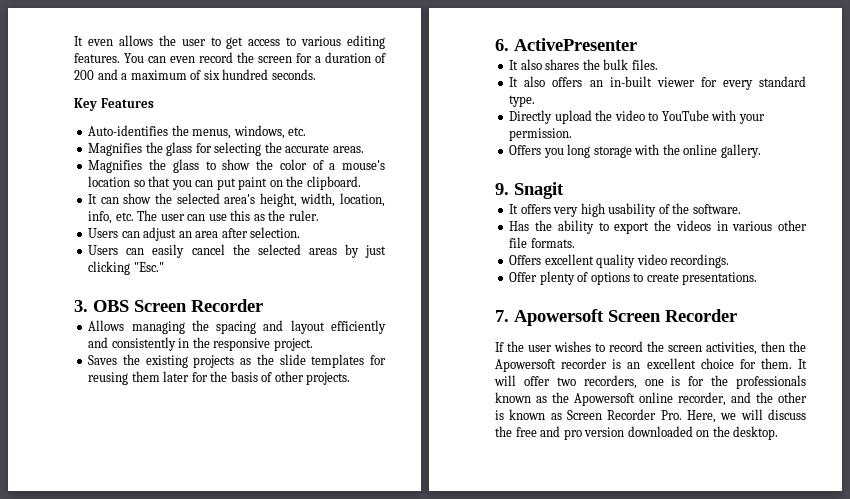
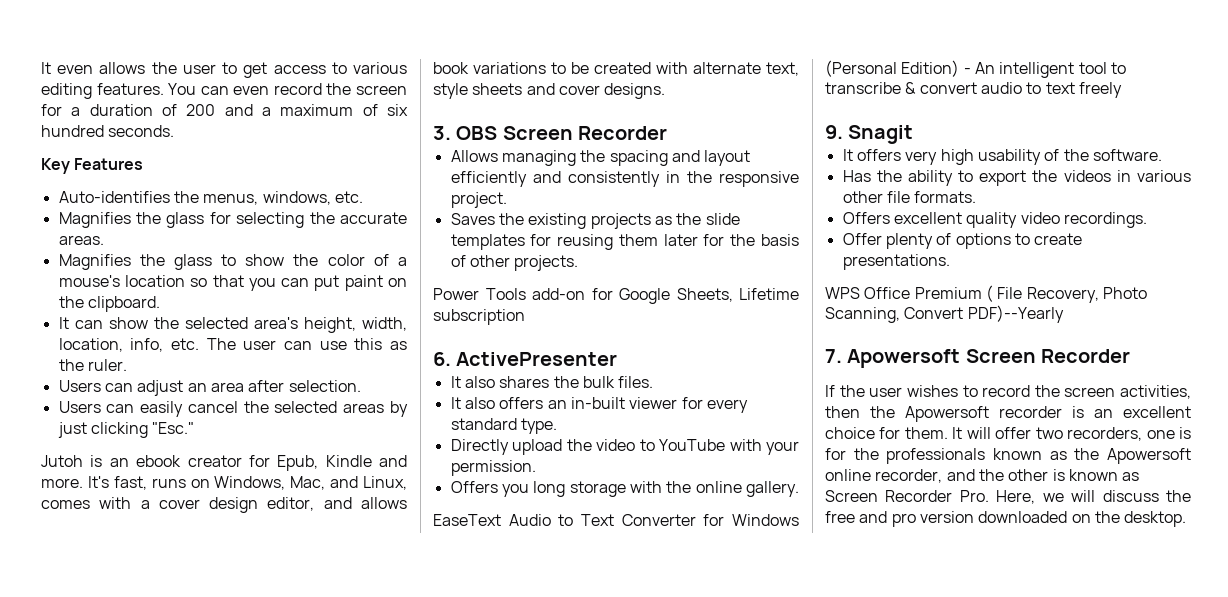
+ Jutoh is an ebook creator for Epub, Kindle and more. It's fast, runs on Windows, Mac, and Linux, comes with a cover design editor, and allows book variations to be created with alternate text, style sheets and cover designs.
+ Power Tools add-on for Google Sheets, Lifetime subscription
+ EaseText Audio to Text Converter for Windows (Personal Edition) - An intelligent tool to transcribe & convert audio to text freely
+ WPS Office Premium ( File Recovery, Photo Scanning, Convert PDF)--Yearly

